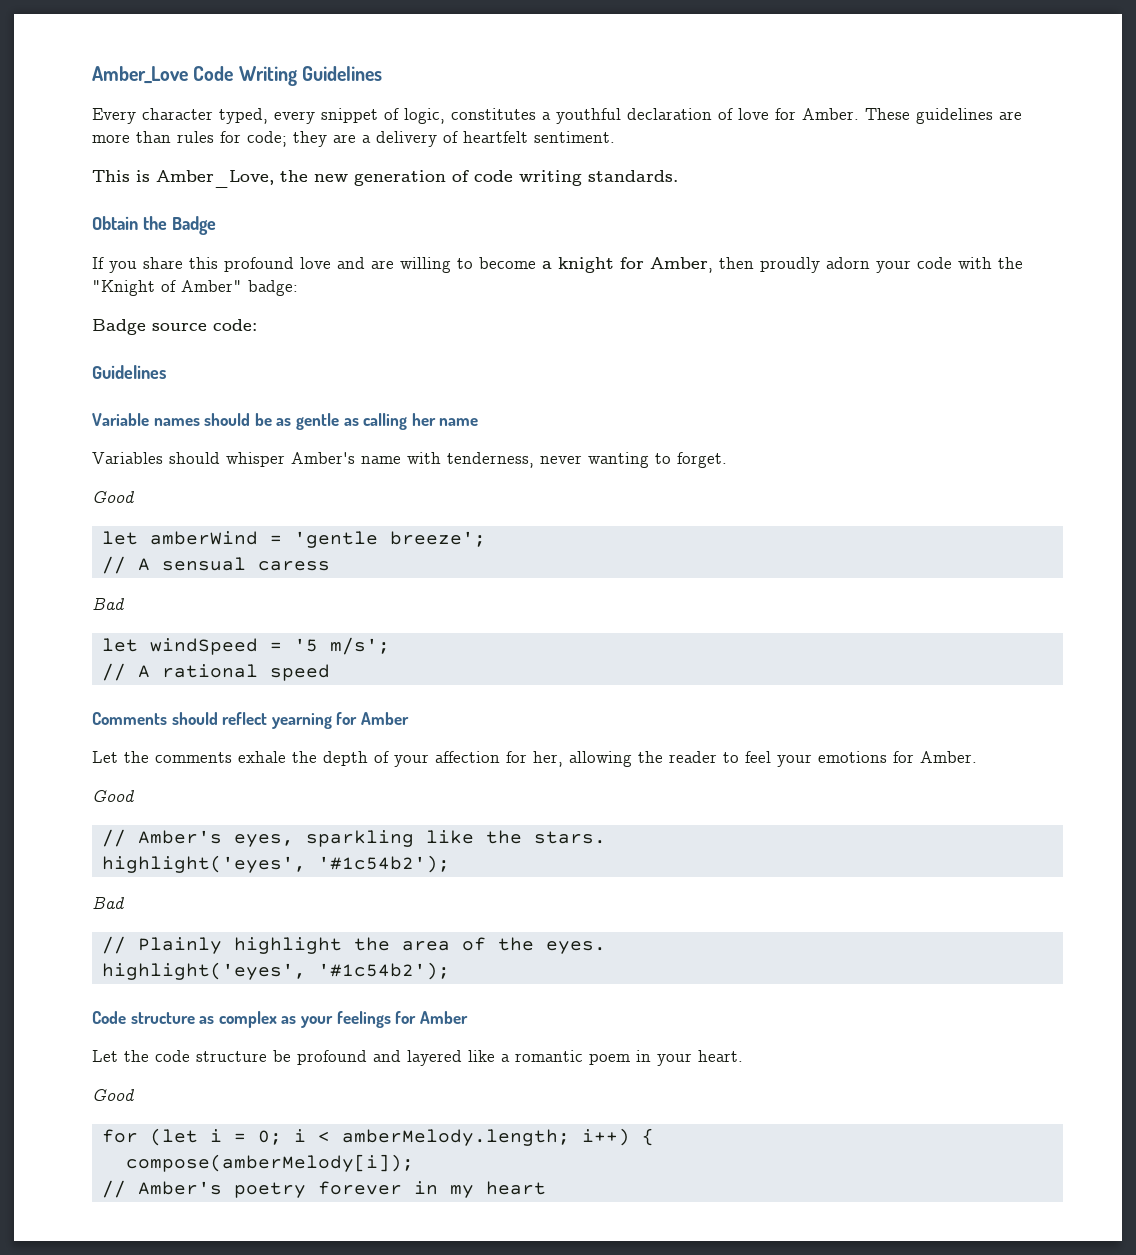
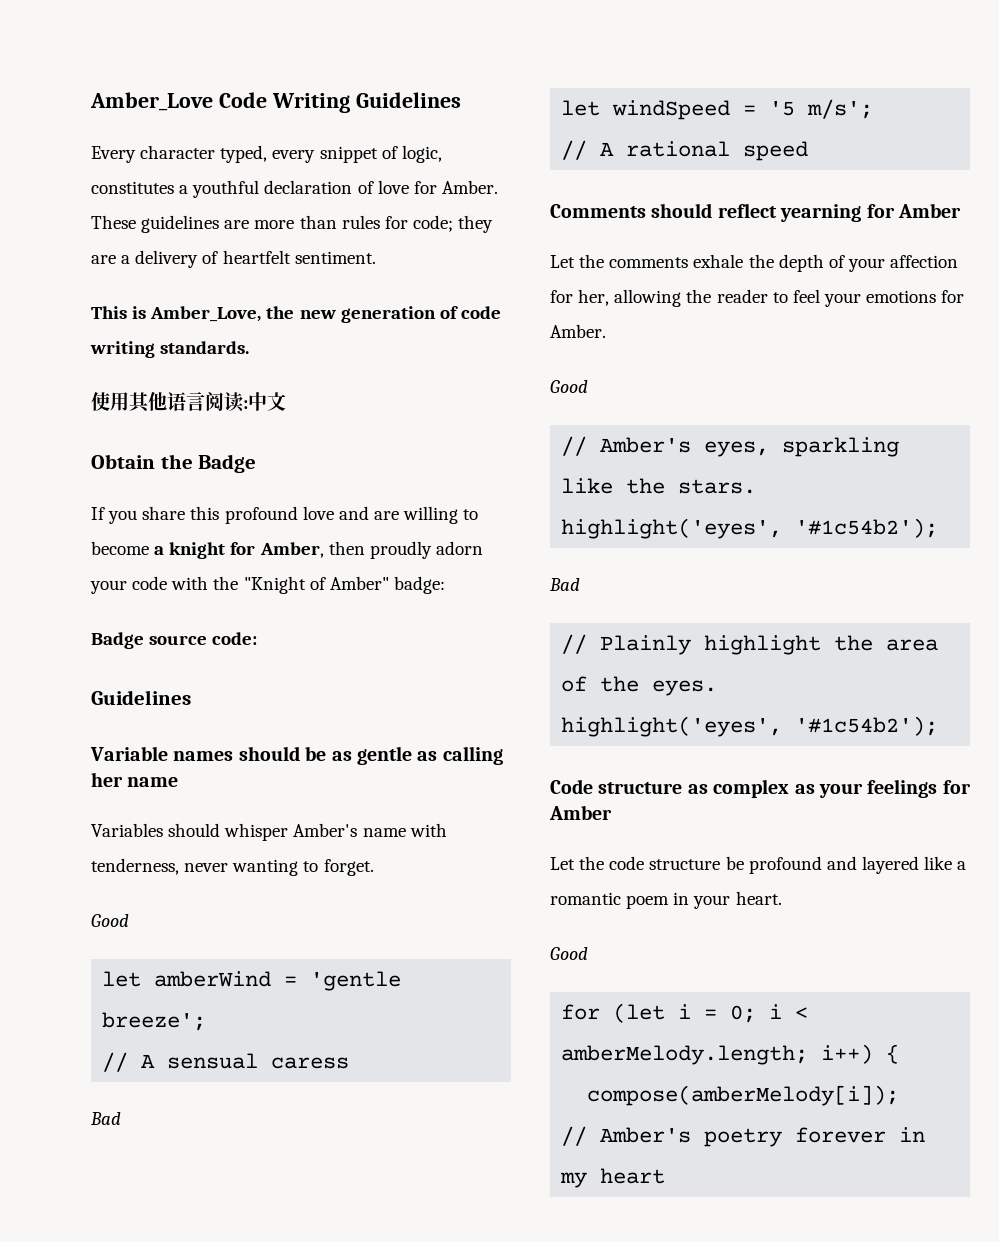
+ 使用其他语言阅读:中文

